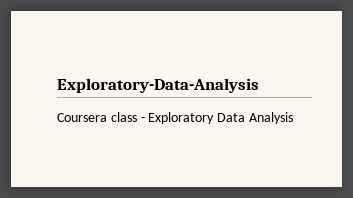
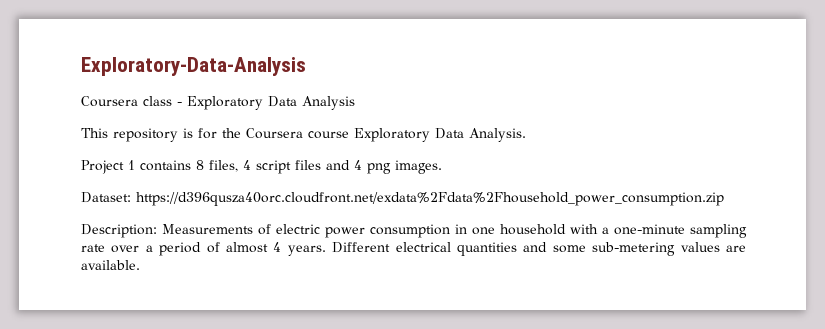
+ This repository is for the Coursera course Exploratory Data Analysis.
+ Project 1 contains 8 files, 4 script files and 4 png images.
+ Dataset: https://d396qusza40orc.cloudfront.net/exdata%2Fdata%2Fhousehold_power_consumption.zip
+ Description: Measurements of electric power consumption in one household with a one-minute sampling rate over a period of almost 4 years. Different electrical quantities and some sub-metering values are available.

